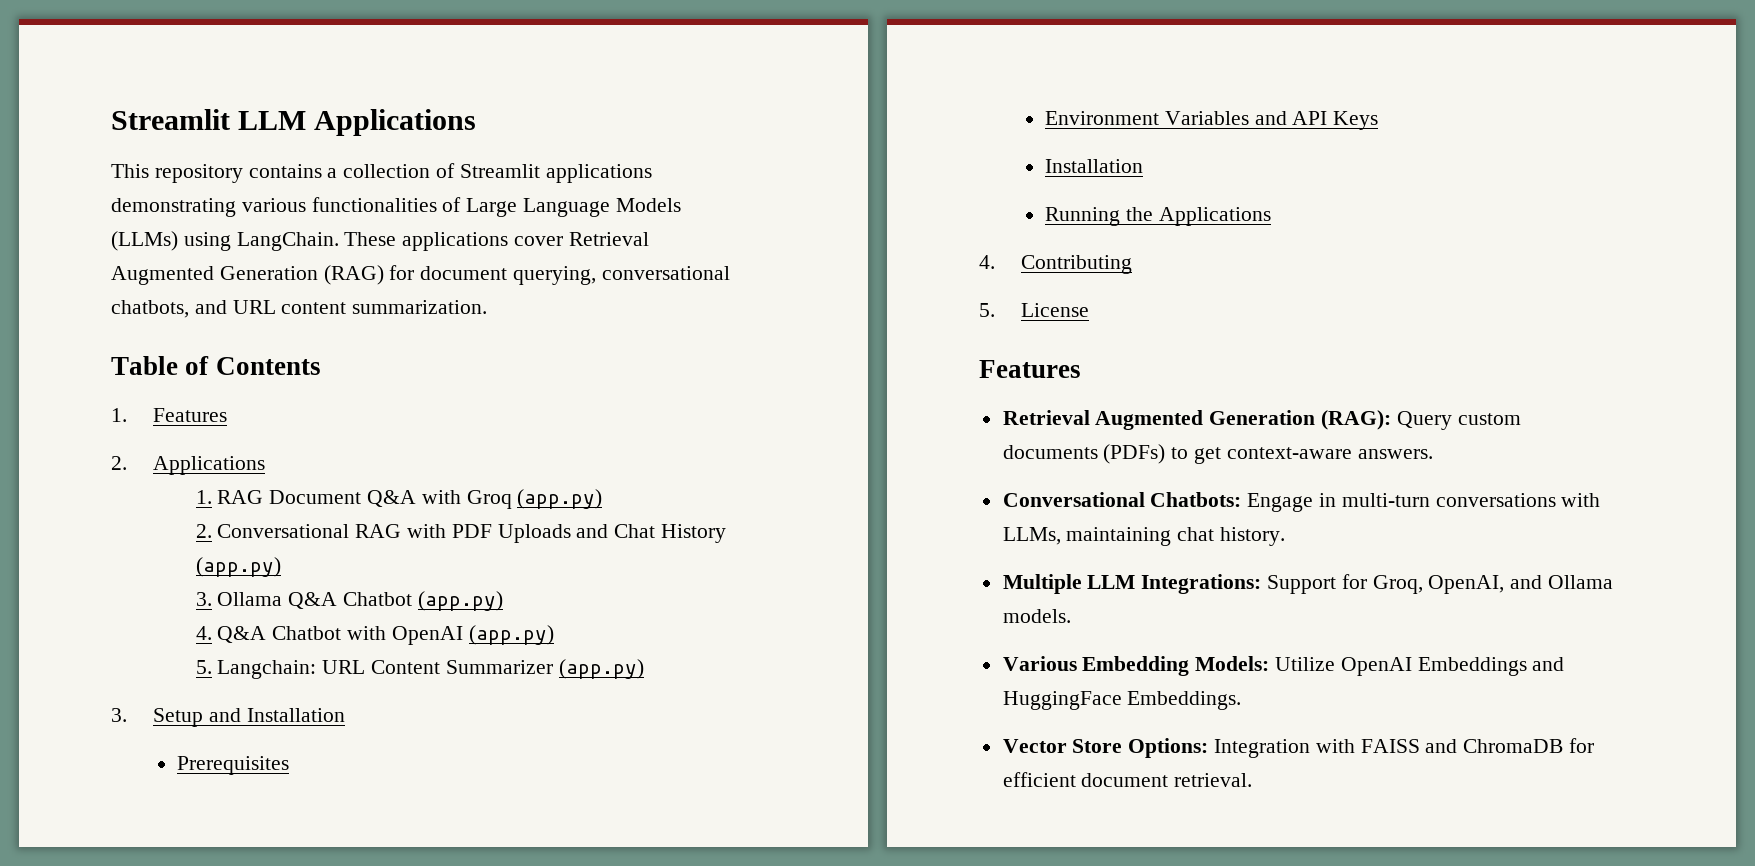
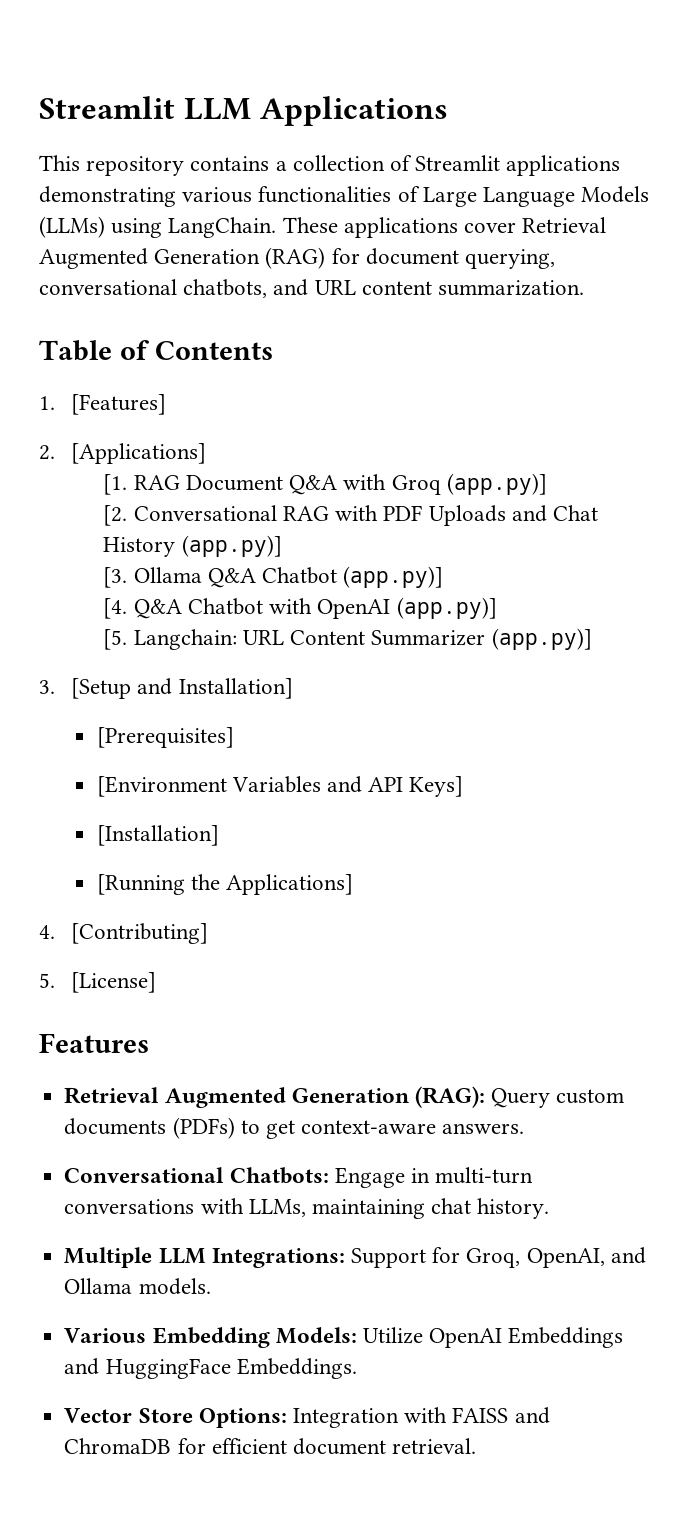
- 1. Features
- 2. Applications
- 1. RAG Document Q&A with Groq (app.py)
- 2. Conversational RAG with PDF Uploads and Chat History (app.py)
- 3. Ollama Q&A Chatbot (app.py)
- 4. Q&A Chatbot with OpenAI (app.py)
- 5. Langchain: URL Content Summarizer (app.py)
- 3. Setup and Installation
- Prerequisites
- Environment Variables and API Keys
- Installation
- Running the Applications
- 4. Contributing
- 5. License
+ 1. [Features]
+ 2. [Applications]
+ [1. RAG Document Q&A with Groq (app.py)]
+ [2. Conversational RAG with PDF Uploads and Chat History (app.py)]
+ [3. Ollama Q&A Chatbot (app.py)]
+ [4. Q&A Chatbot with OpenAI (app.py)]
+ [5. Langchain: URL Content Summarizer (app.py)]
+ 3. [Setup and Installation]
+ [Prerequisites]
+ [Environment Variables and API Keys]
+ [Installation]
+ [Running the Applications]
+ 4. [Contributing]
+ 5. [License]

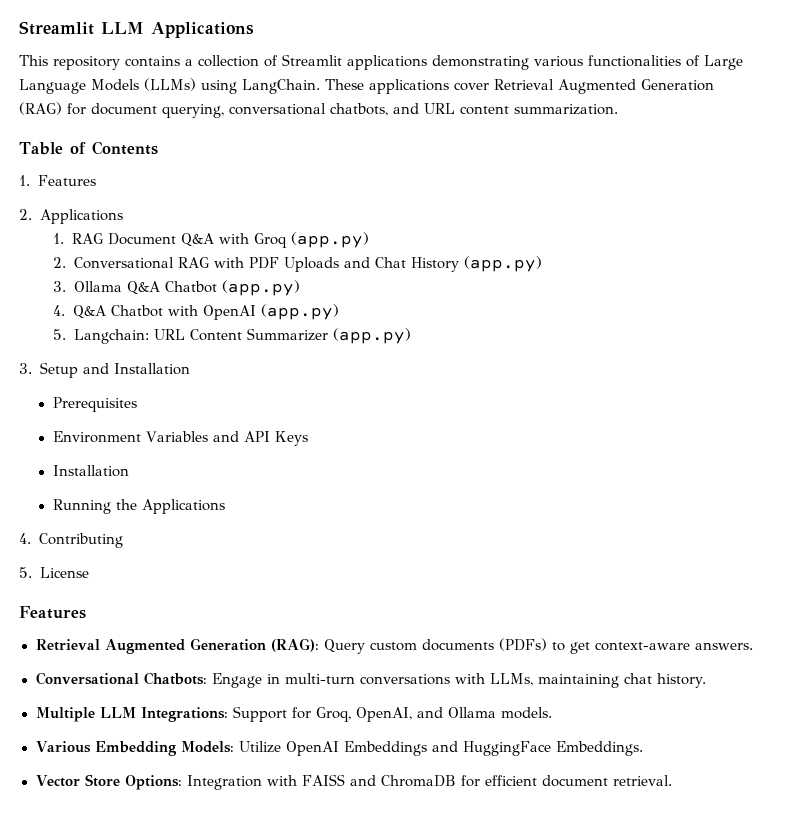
- 1. [Features]
- 2. [Applications]
- [1. RAG Document Q&A with Groq (app.py)]
- [2. Conversational RAG with PDF Uploads and Chat History (app.py)]
- [3. Ollama Q&A Chatbot (app.py)]
- [4. Q&A Chatbot with OpenAI (app.py)]
- [5. Langchain: URL Content Summarizer (app.py)]
- 3. [Setup and Installation]
- [Prerequisites]
- [Environment Variables and API Keys]
- [Installation]
- [Running the Applications]
- 4. [Contributing]
- 5. [License]
+ 1. Features
+ 2. Applications
+ 1. RAG Document Q&A with Groq (app.py)
+ 2. Conversational RAG with PDF Uploads and Chat History (app.py)
+ 3. Ollama Q&A Chatbot (app.py)
+ 4. Q&A Chatbot with OpenAI (app.py)
+ 5. Langchain: URL Content Summarizer (app.py)
+ 3. Setup and Installation
+ Prerequisites
+ Environment Variables and API Keys
+ Installation
+ Running the Applications
+ 4. Contributing
+ 5. License

